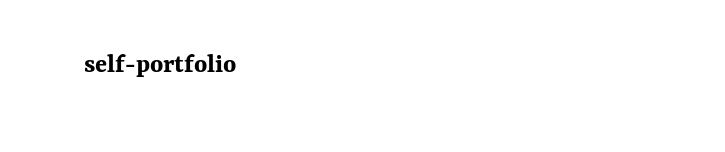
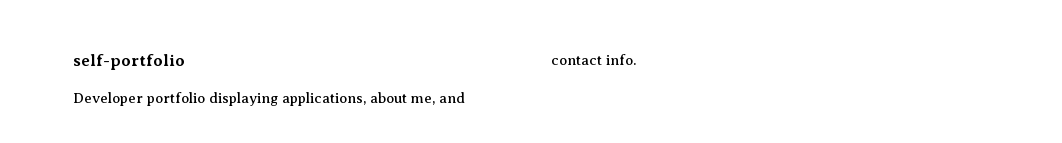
+ Developer portfolio displaying applications, about me, and contact info.

